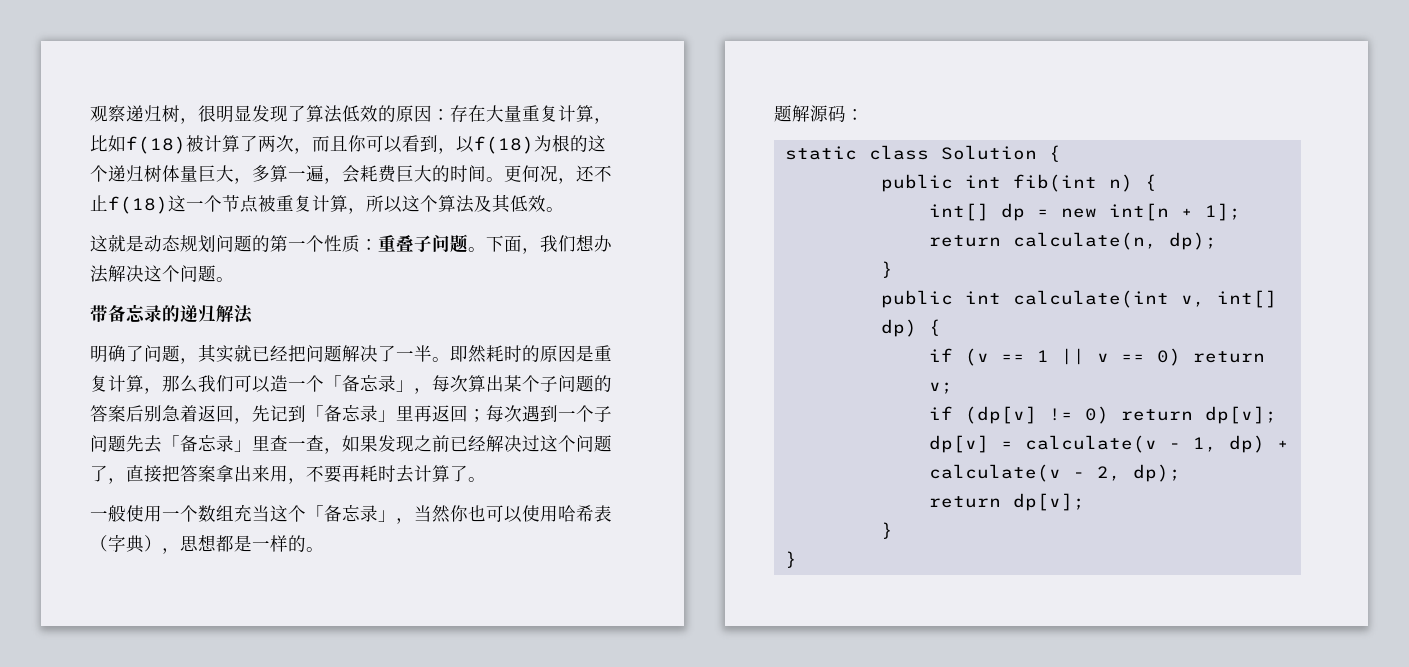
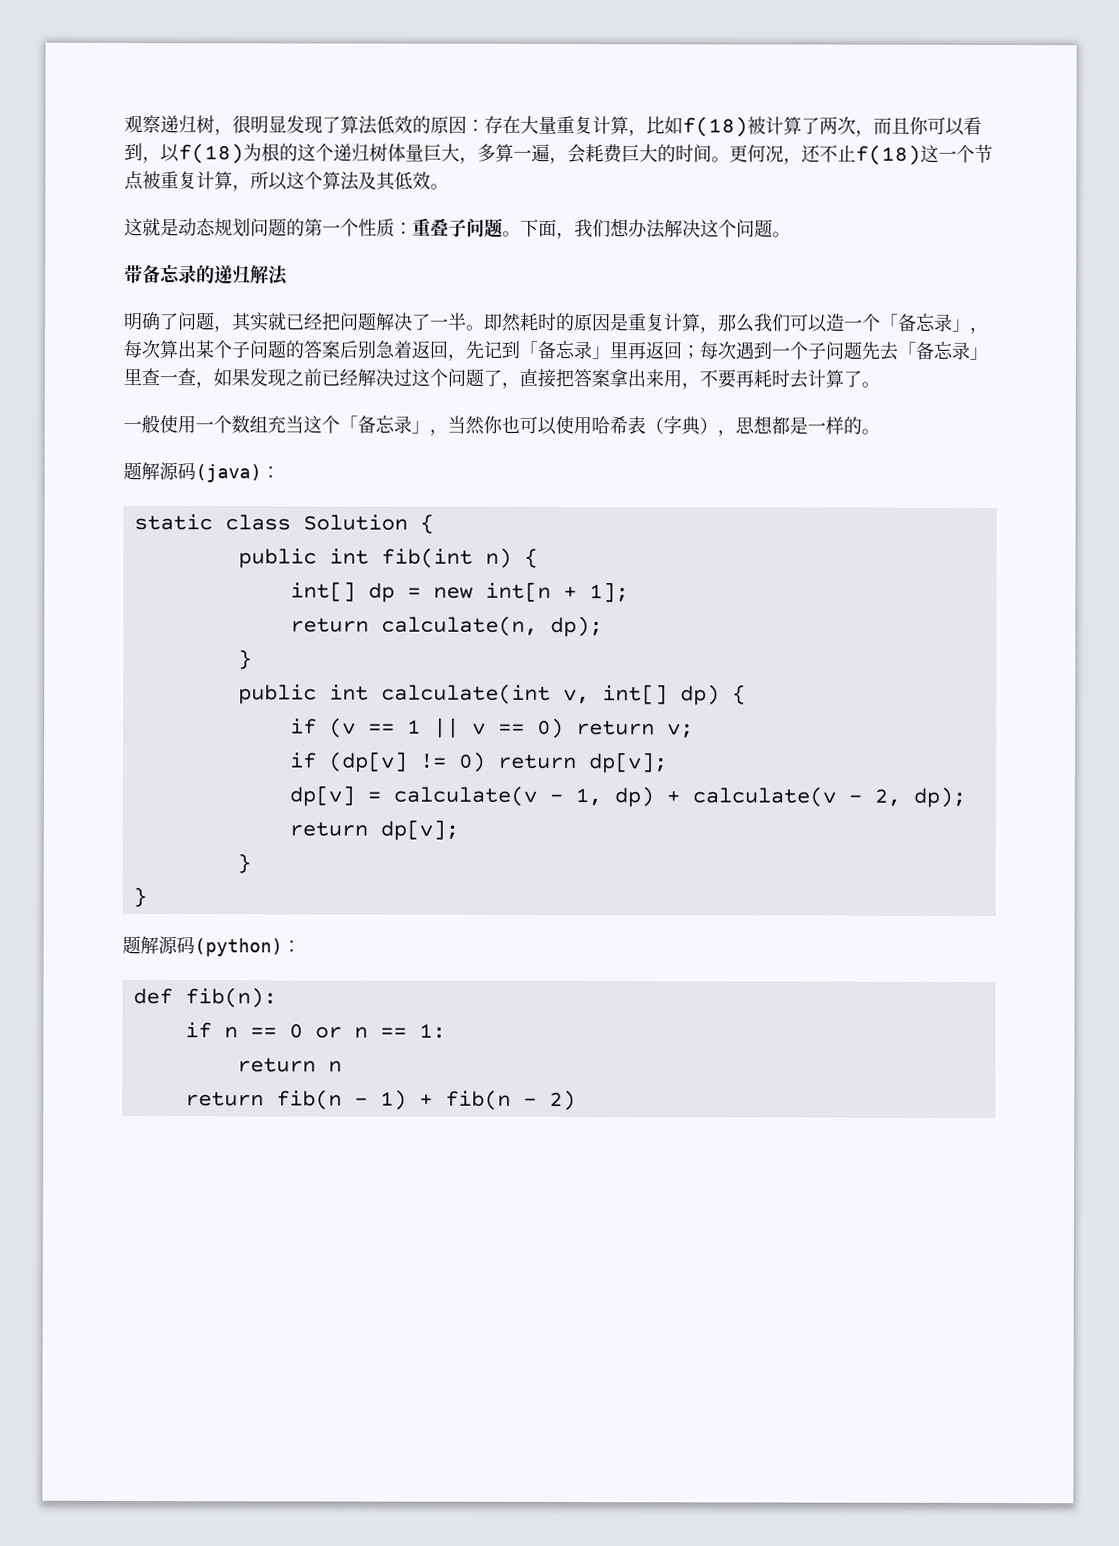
- 题解源码：
+ 题解源码(java)：
+ 题解源码(python)：
+ def fib(n):
+ if n == 0 or n == 1:
+ return n
+ return fib(n - 1) + fib(n - 2)

